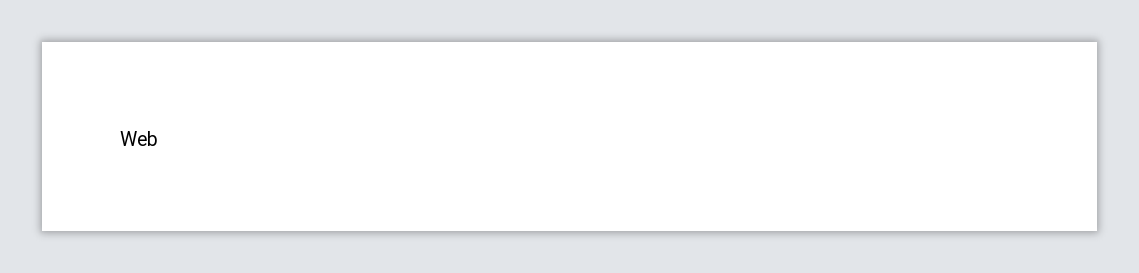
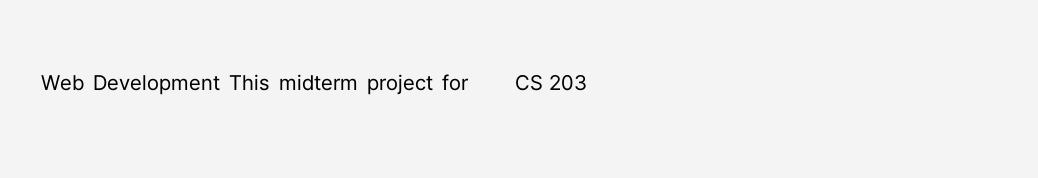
- Web
+ Web Development This midterm project for CS 203

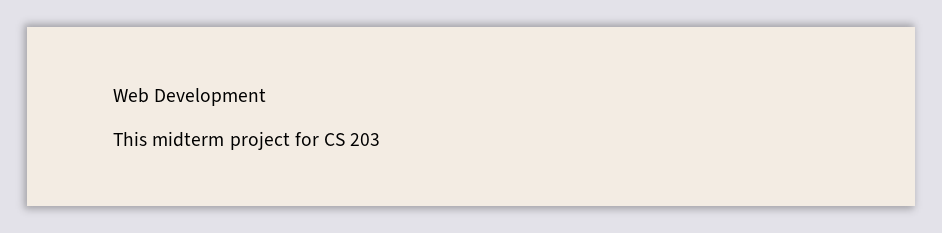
- Web Development This midterm project for CS 203
+ Web Development
+ This midterm project for CS 203

